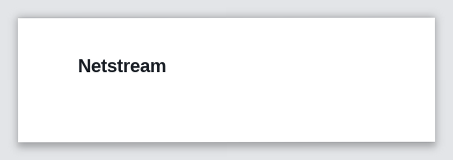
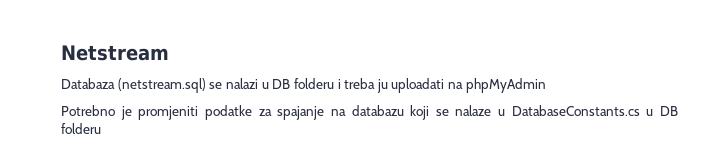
+ Databaza (netstream.sql) se nalazi u DB folderu i treba ju uploadati na phpMyAdmin
+ Potrebno je promjeniti podatke za spajanje na databazu koji se nalaze u DatabaseConstants.cs u DB folderu

